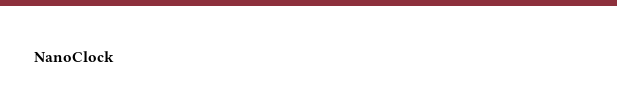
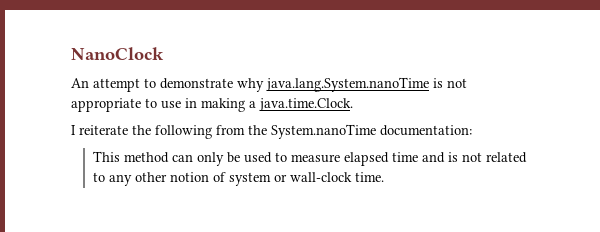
+ An attempt to demonstrate why java.lang.System.nanoTime is not appropriate to use in making a java.time.Clock.
+ I reiterate the following from the System.nanoTime documentation:
+ This method can only be used to measure elapsed time and is not related to any other notion of system or wall-clock time.

